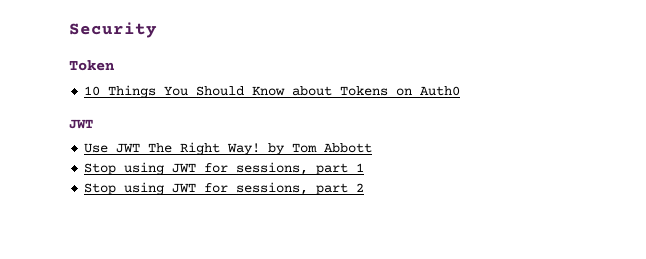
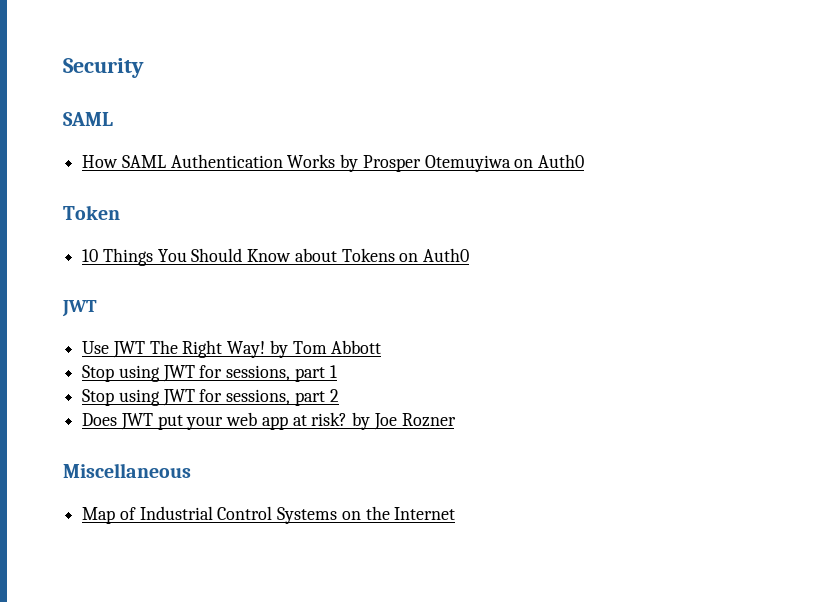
  Security
+ SAML
+ How SAML Authentication Works by Prosper Otemuyiwa on Auth0
+ Does JWT put your web app at risk? by Joe Rozner
+ Miscellaneous
+ Map of Industrial Control Systems on the Internet

